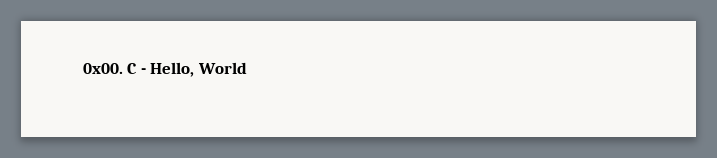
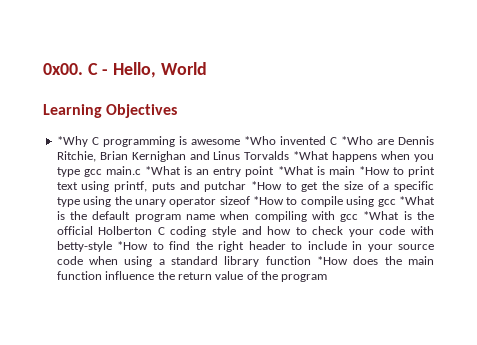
+ Learning Objectives
+ *Why C programming is awesome *Who invented C *Who are Dennis Ritchie, Brian Kernighan and Linus Torvalds *What happens when you type gcc main.c *What is an entry point *What is main *How to print text using printf, puts and putchar *How to get the size of a specific type using the unary operator sizeof *How to compile using gcc *What is the default program name when compiling with gcc *What is the official Holberton C coding style and how to check your code with betty-style *How to find the right header to include in your source code when using a standard library function *How does the main function influence the return value of the program

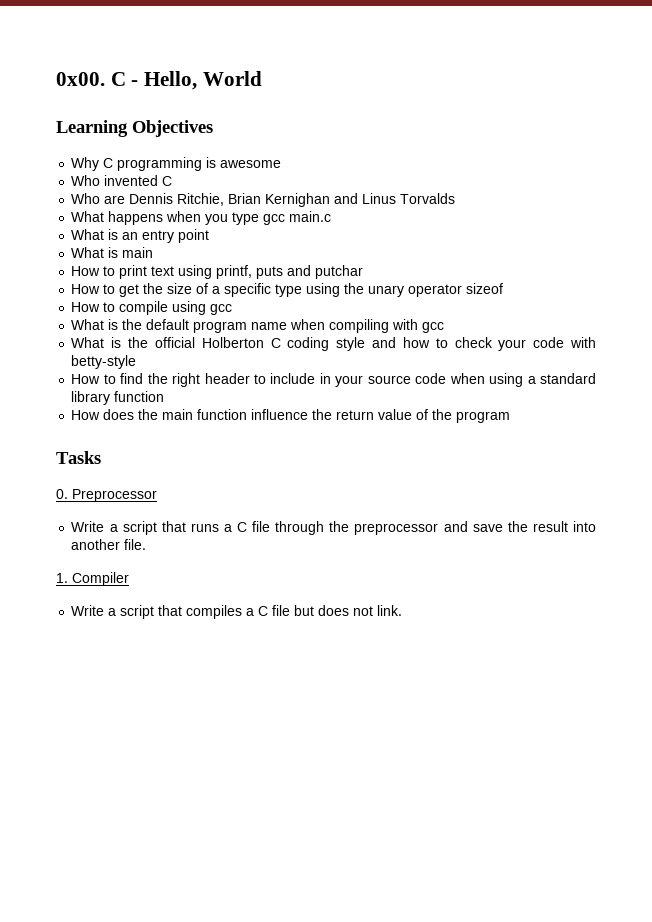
- *Why C programming is awesome *Who invented C *Who are Dennis Ritchie, Brian Kernighan and Linus Torvalds *What happens when you type gcc main.c *What is an entry point *What is main *How to print text using printf, puts and putchar *How to get the size of a specific type using the unary operator sizeof *How to compile using gcc *What is the default program name when compiling with gcc *What is the official Holberton C coding style and how to check your code with betty-style *How to find the right header to include in your source code when using a standard library function *How does the main function influence the return value of the program
+ Why C programming is awesome
+ Who invented C
+ Who are Dennis Ritchie, Brian Kernighan and Linus Torvalds
+ What happens when you type gcc main.c
+ What is an entry point
+ What is main
+ How to print text using printf, puts and putchar
+ How to get the size of a specific type using the unary operator sizeof
+ How to compile using gcc
+ What is the default program name when compiling with gcc
+ What is the official Holberton C coding style and how to check your code with betty-style
+ How to find the right header to include in your source code when using a standard library function
+ How does the main function influence the return value of the program
+ Tasks
+ 0. Preprocessor
+ Write a script that runs a C file through the preprocessor and save the result into another file.
+ 1. Compiler
+ Write a script that compiles a C file but does not link.

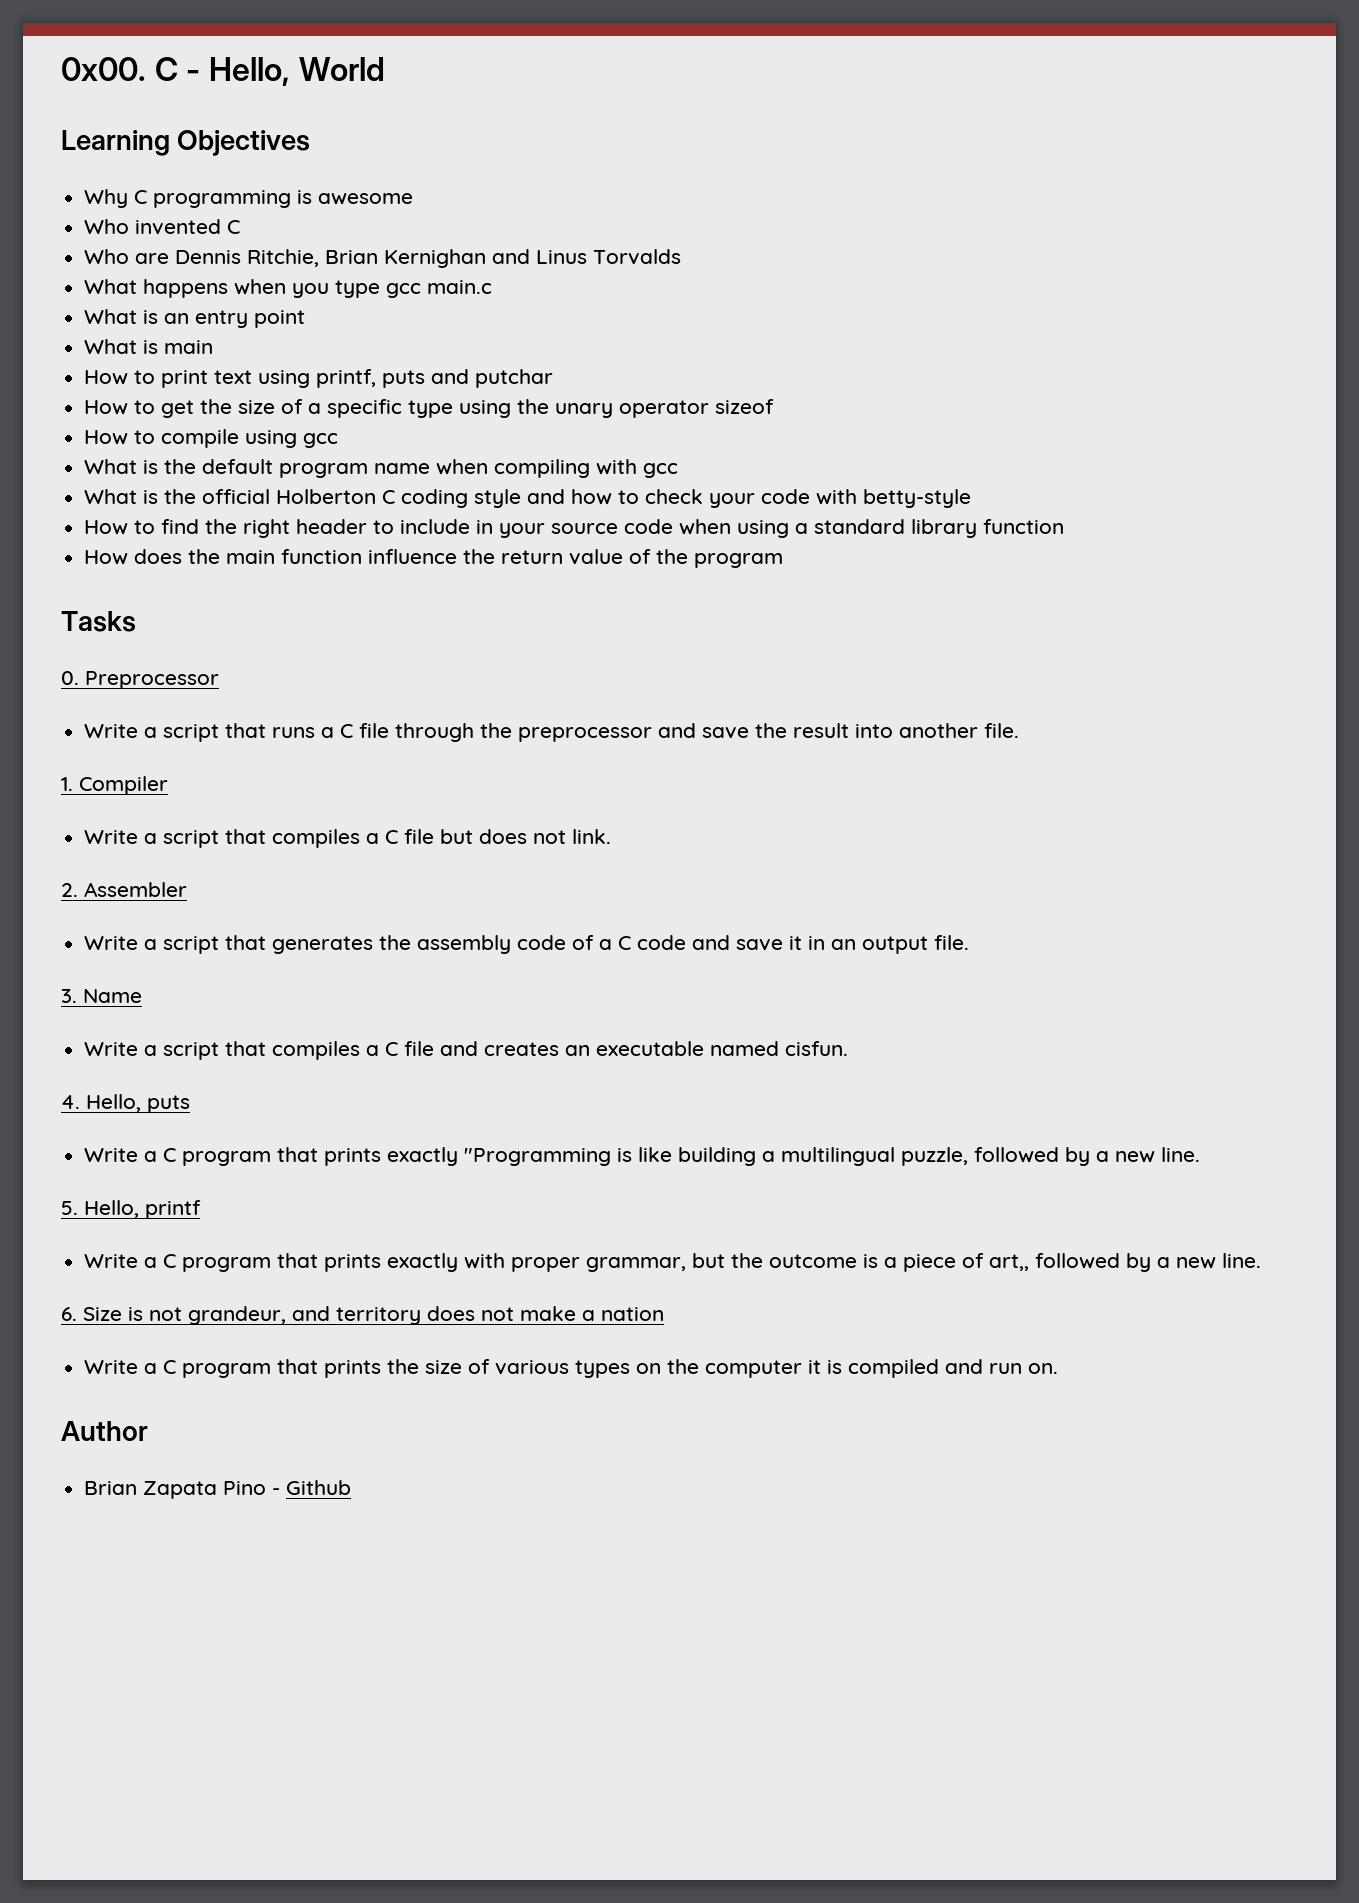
+ 2. Assembler
+ Write a script that generates the assembly code of a C code and save it in an output file.
+ 3. Name
+ Write a script that compiles a C file and creates an executable named cisfun.
+ 4. Hello, puts
+ Write a C program that prints exactly "Programming is like building a multilingual puzzle, followed by a new line.
+ 5. Hello, printf
+ Write a C program that prints exactly with proper grammar, but the outcome is a piece of art,, followed by a new line.
+ 6. Size is not grandeur, and territory does not make a nation
+ Write a C program that prints the size of various types on the computer it is compiled and run on.
+ Author
+ Brian Zapata Pino - Github

